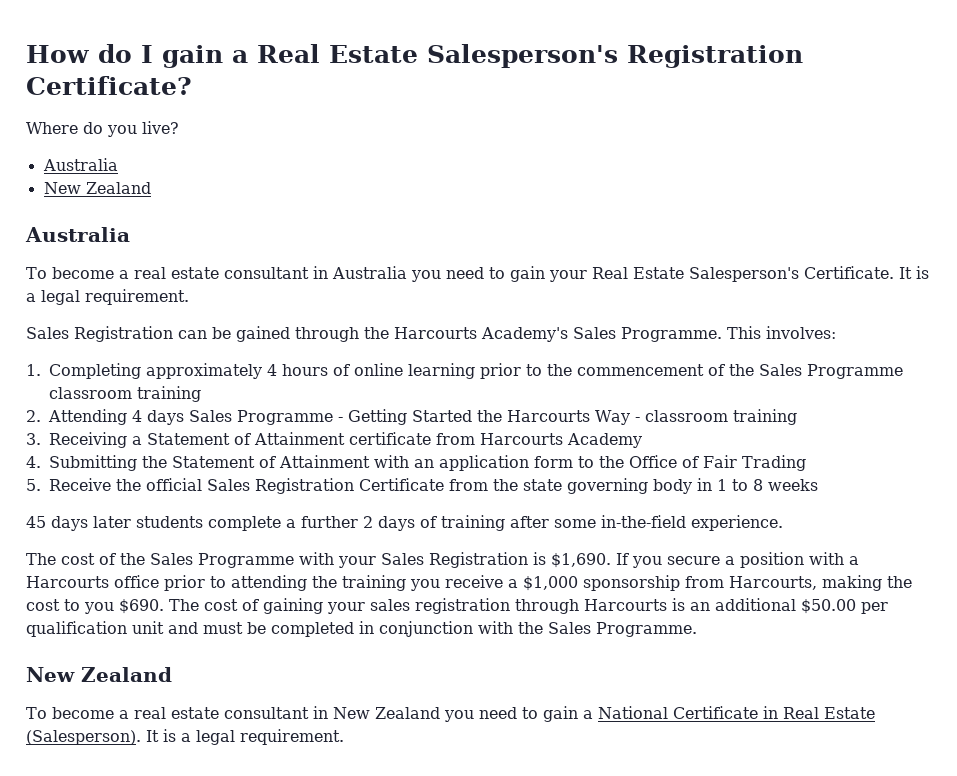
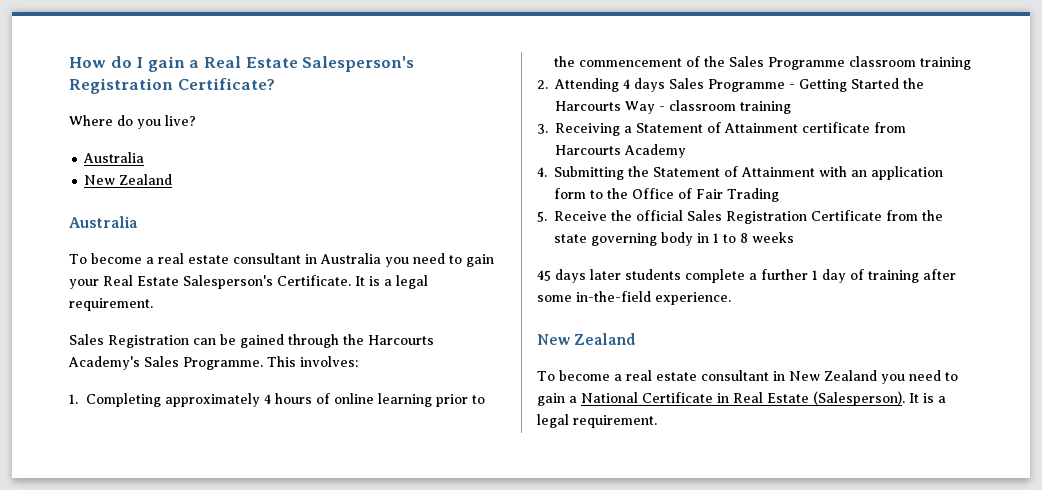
- 45 days later students complete a further 2 days of training after some in-the-field experience.
+ 45 days later students complete a further 1 day of training after some in-the-field experience.
- The cost of the Sales Programme with your Sales Registration is $1,690. If you secure a position with a Harcourts office prior to attending the training you receive a $1,000 sponsorship from Harcourts, making the cost to you $690. The cost of gaining your sales registration through Harcourts is an additional $50.00 per qualification unit and must be completed in conjunction with the Sales Programme.

